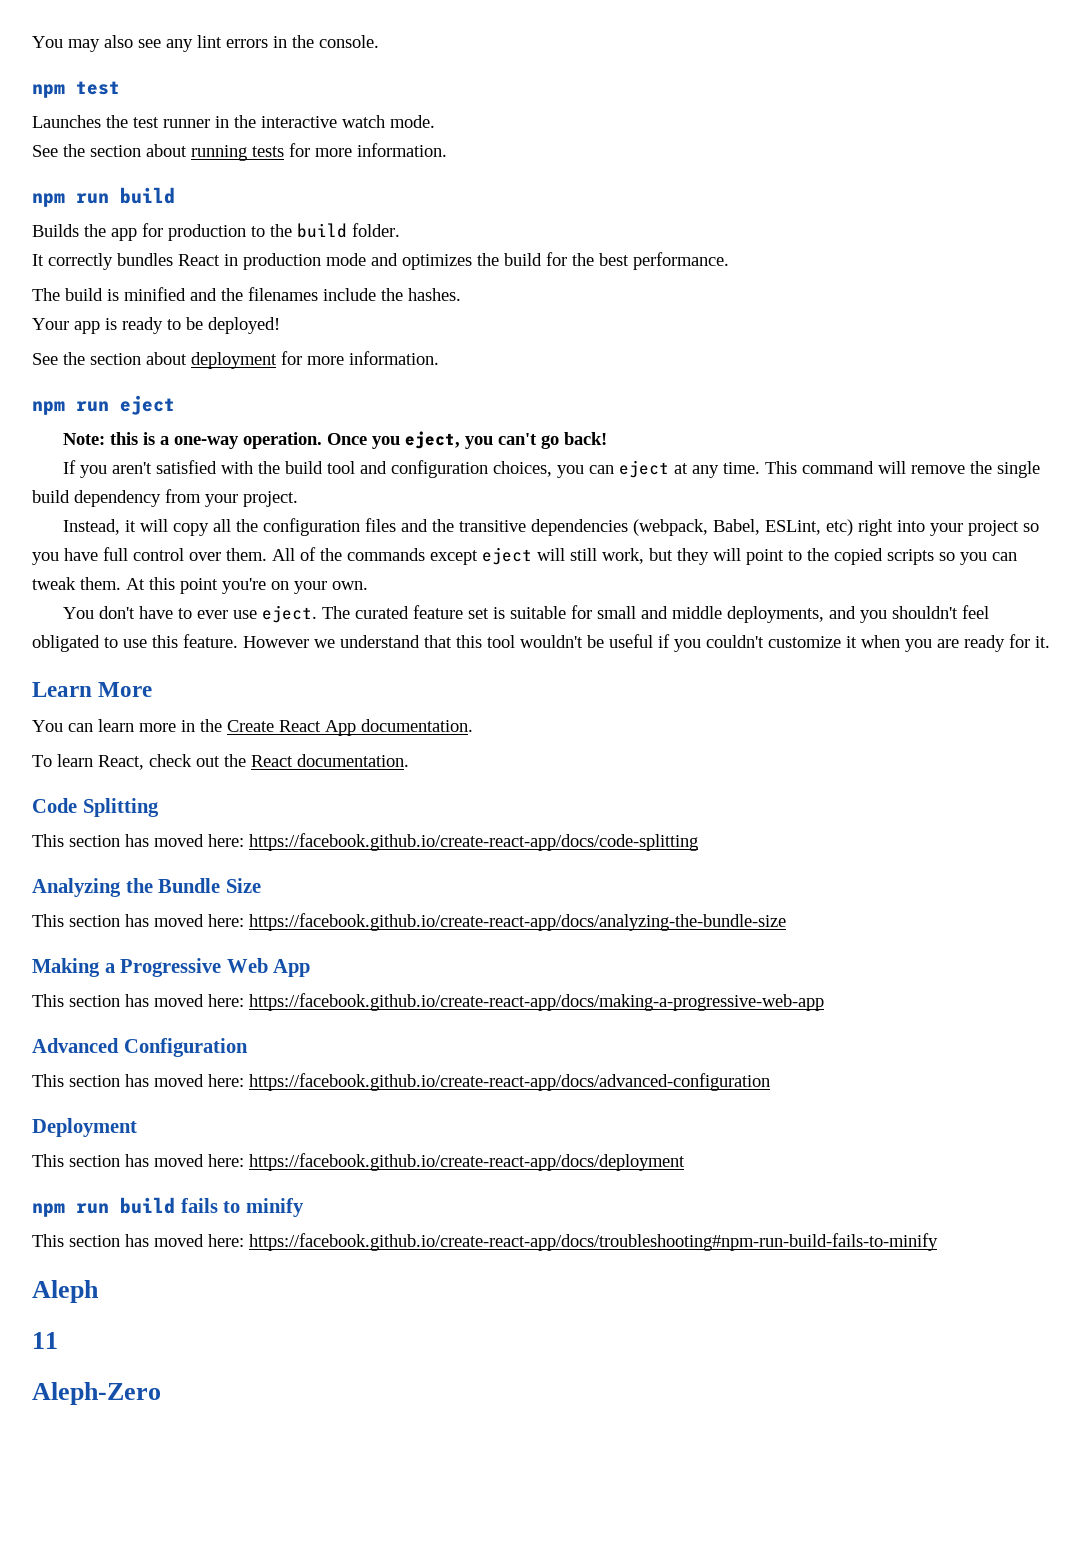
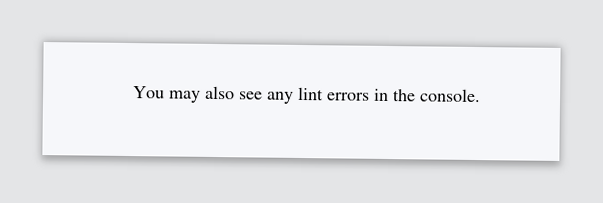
- npm test
- Launches the test runner in the interactive watch mode.
- See the section about running tests for more information.
- npm run build
- Builds the app for production to the build folder.
- It correctly bundles React in production mode and optimizes the build for the best performance.
- The build is minified and the filenames include the hashes.
- Your app is ready to be deployed!
- See the section about deployment for more information.
- npm run eject
- Note: this is a one-way operation. Once you eject, you can't go back!
- If you aren't satisfied with the build tool and configuration choices, you can eject at any time. This command will remove the single build dependency from your project.
- Instead, it will copy all the configuration files and the transitive dependencies (webpack, Babel, ESLint, etc) right into your project so you have full control over them. All of the commands except eject will still work, but they will point to the copied scripts so you can tweak them. At this point you're on your own.
- You don't have to ever use eject. The curated feature set is suitable for small and middle deployments, and you shouldn't feel obligated to use this feature. However we understand that this tool wouldn't be useful if you couldn't customize it when you are ready for it.
- Learn More
- You can learn more in the Create React App documentation.
- To learn React, check out the React documentation.
- Code Splitting
- This section has moved here: https://facebook.github.io/create-react-app/docs/code-splitting
- Analyzing the Bundle Size
- This section has moved here: https://facebook.github.io/create-react-app/docs/analyzing-the-bundle-size
- Making a Progressive Web App
- This section has moved here: https://facebook.github.io/create-react-app/docs/making-a-progressive-web-app
- Advanced Configuration
- This section has moved here: https://facebook.github.io/create-react-app/docs/advanced-configuration
- Deployment
- This section has moved here: https://facebook.github.io/create-react-app/docs/deployment
- npm run build fails to minify
- This section has moved here: https://facebook.github.io/create-react-app/docs/troubleshooting#npm-run-build-fails-to-minify
- Aleph
- 11
- Aleph-Zero

